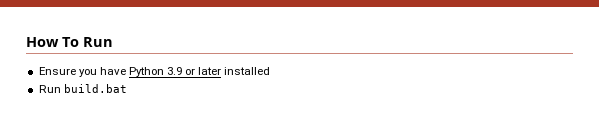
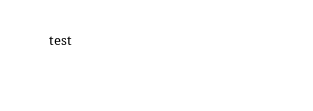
- How To Run
- Ensure you have Python 3.9 or later installed
- Run build.bat
+ test

